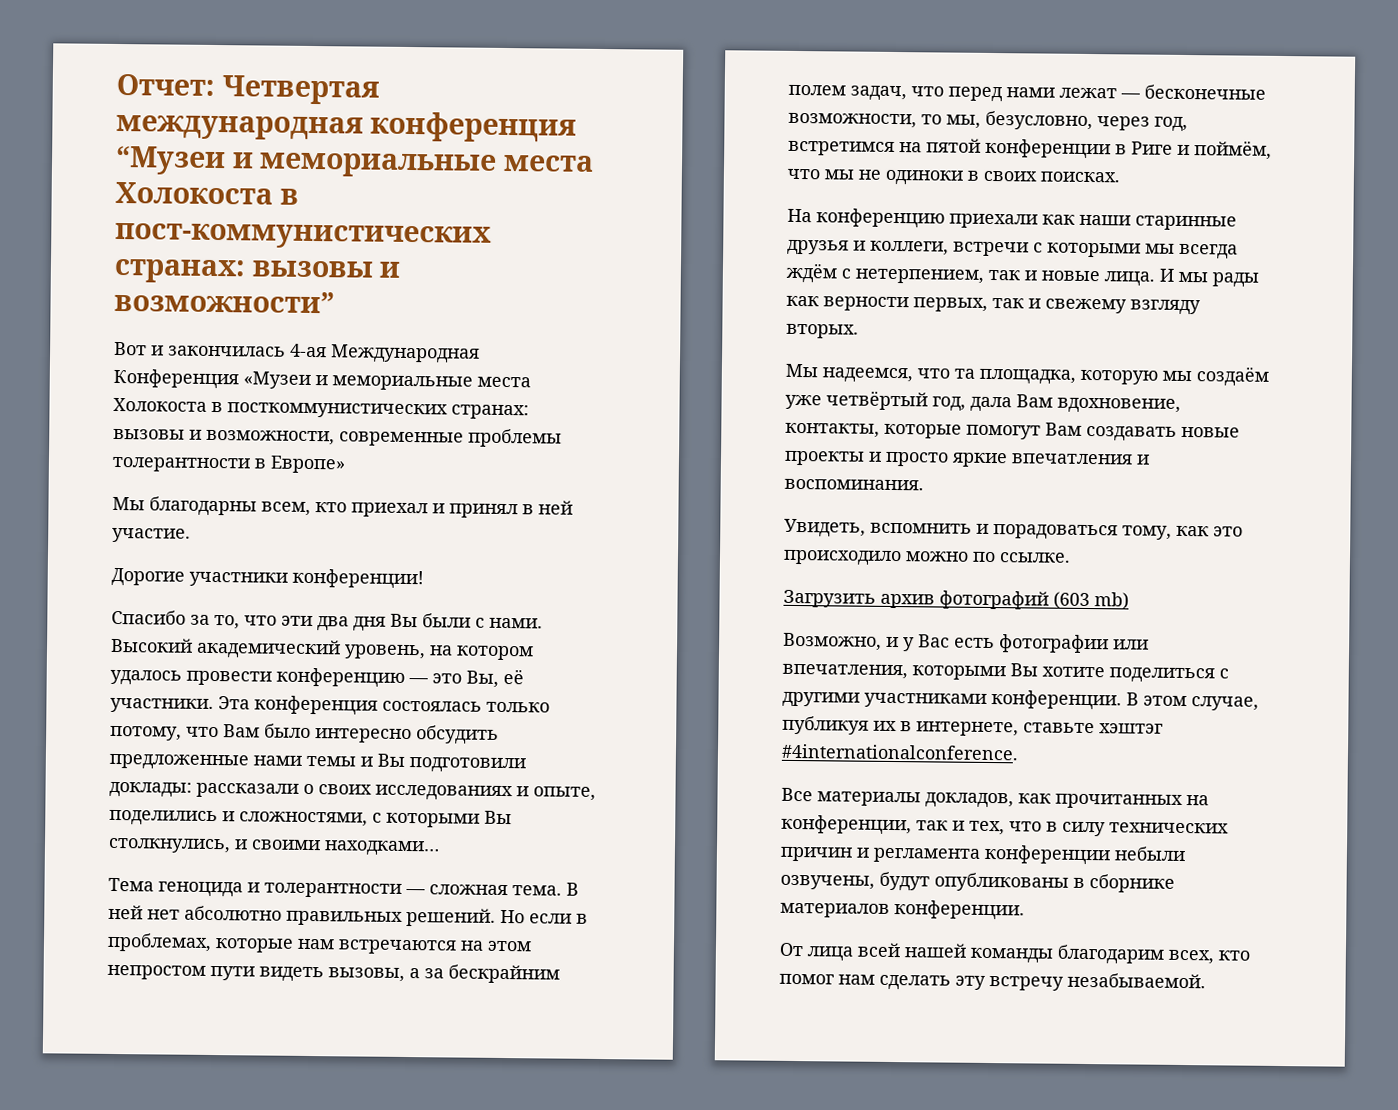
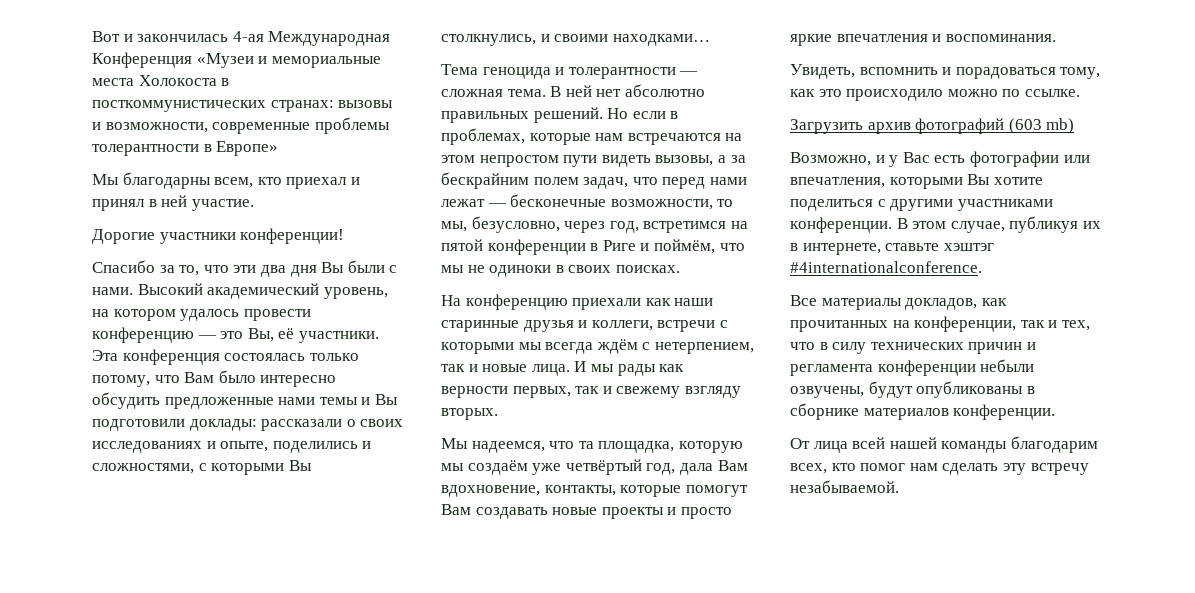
- Отчет: Четвертая международная конференция “Музеи и мемориальные места Холокоста в пост-коммунистических странах: вызовы и возможности”

